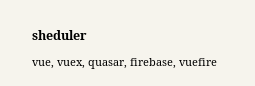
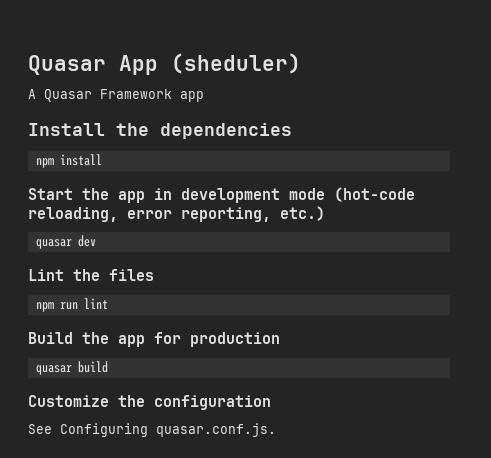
- sheduler
- vue, vuex, quasar, firebase, vuefire
+ Quasar App (sheduler)
+ A Quasar Framework app
+ Install the dependencies
+ npm install
+ Start the app in development mode (hot-code reloading, error reporting, etc.)
+ quasar dev
+ Lint the files
+ npm run lint
+ Build the app for production
+ quasar build
+ Customize the configuration
+ See Configuring quasar.conf.js.

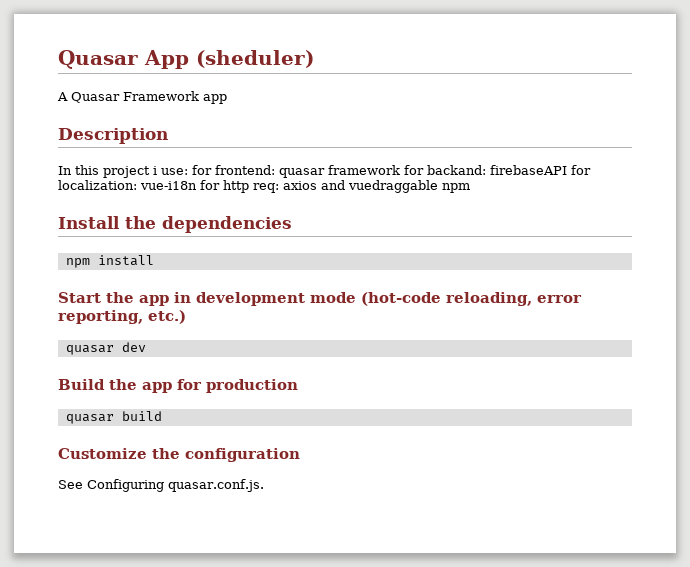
+ Description
+ In this project i use: for frontend: quasar framework for backand: firebaseAPI for localization: vue-i18n for http req: axios and vuedraggable npm
- Lint the files
- npm run lint

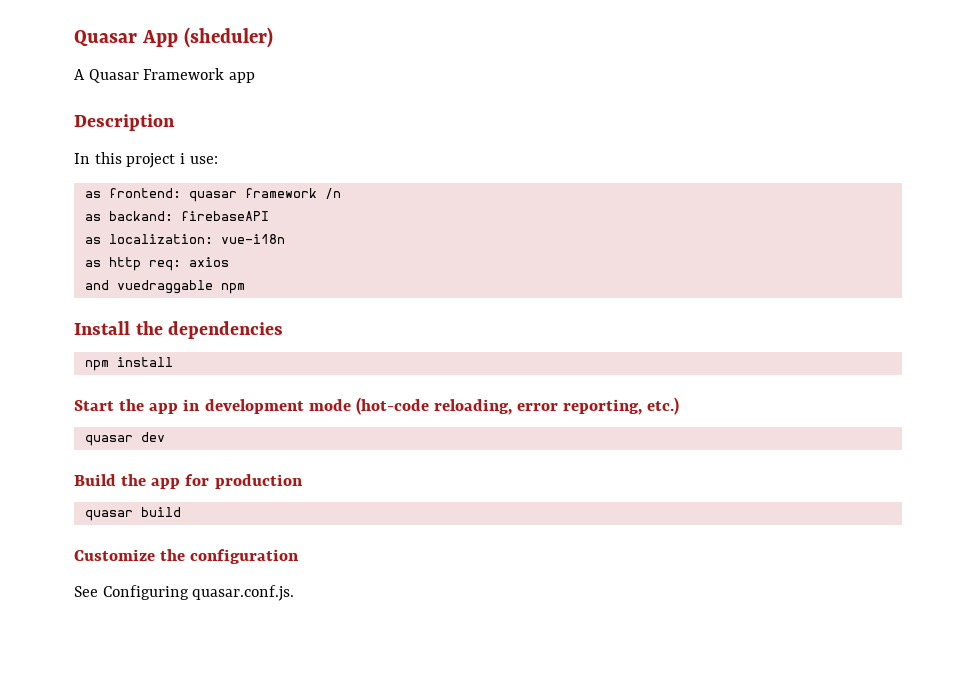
- In this project i use: for frontend: quasar framework for backand: firebaseAPI for localization: vue-i18n for http req: axios and vuedraggable npm
+ In this project i use:
+ as frontend: quasar framework /n
+ as backand: firebaseAPI
+ as localization: vue-i18n
+ as http req: axios
+ and vuedraggable npm

